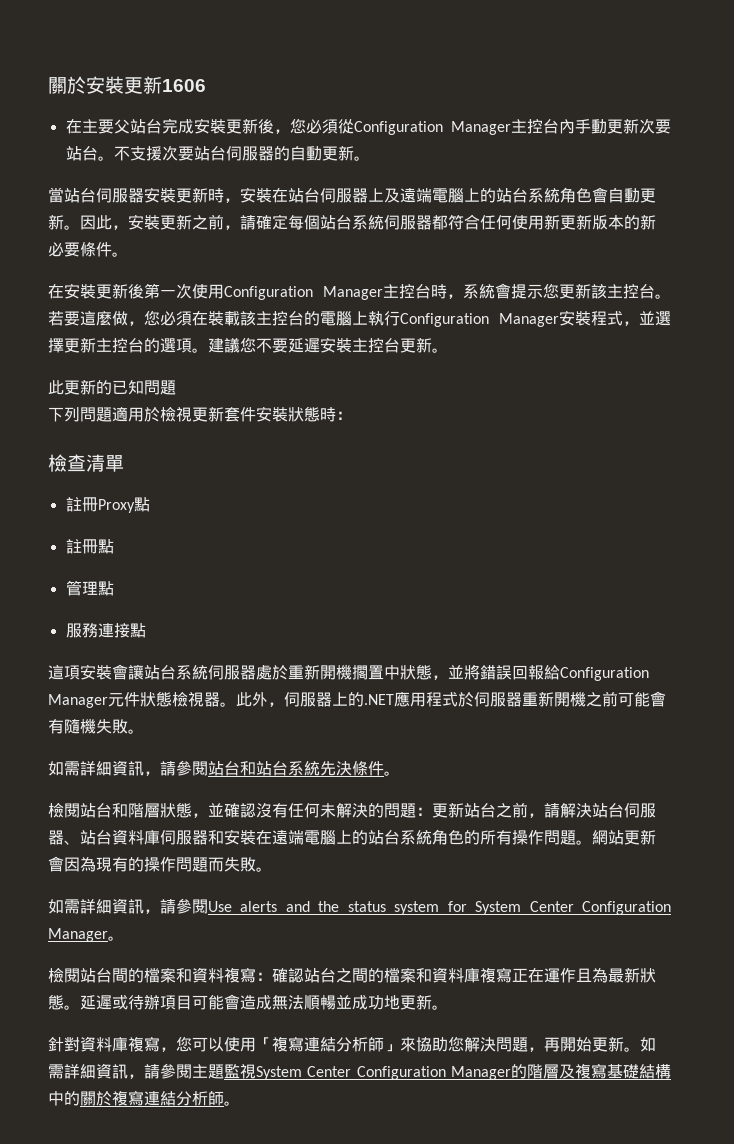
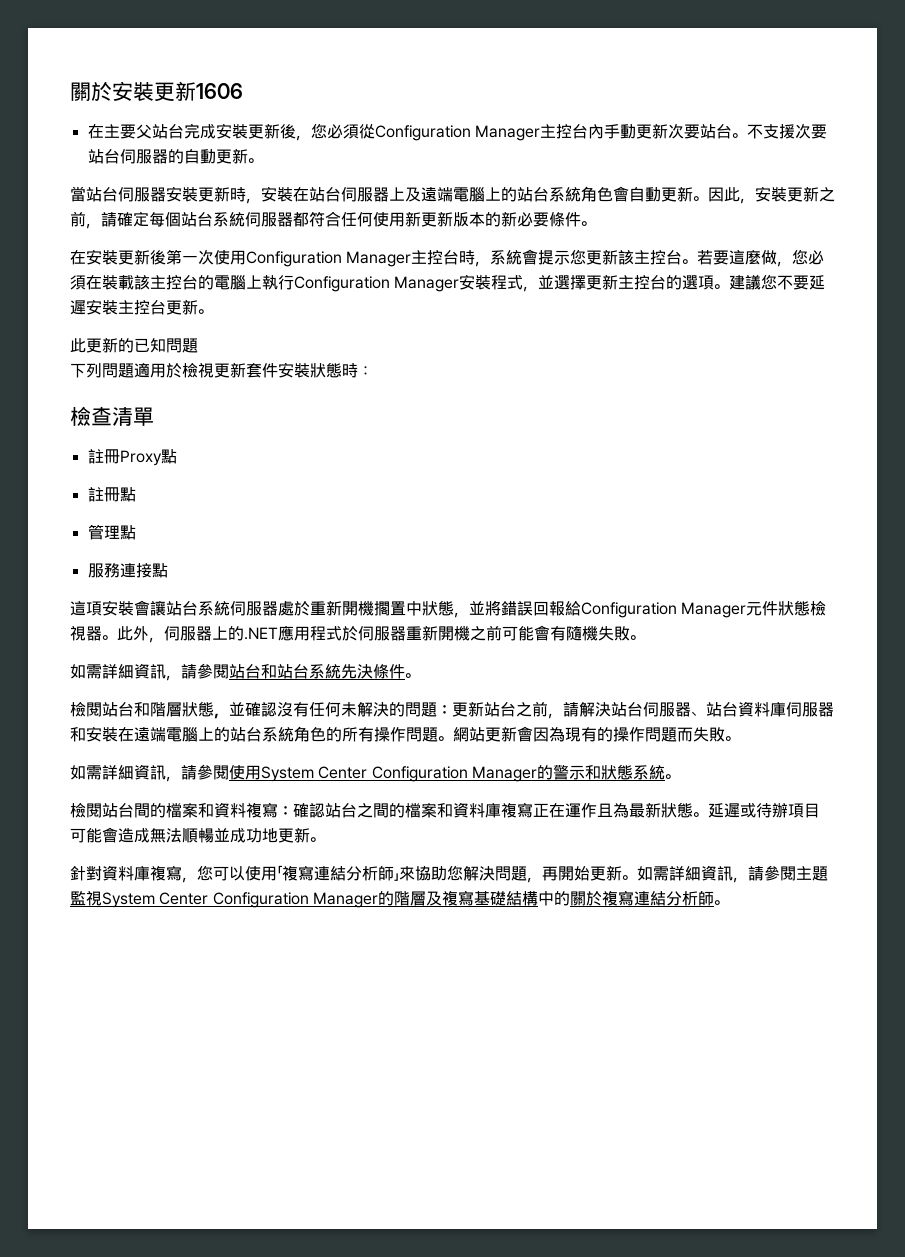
- 如需詳細資訊，請參閱Use alerts and the status system for System Center Configuration Manager。
+ 如需詳細資訊，請參閱使用System Center Configuration Manager的警示和狀態系統。

